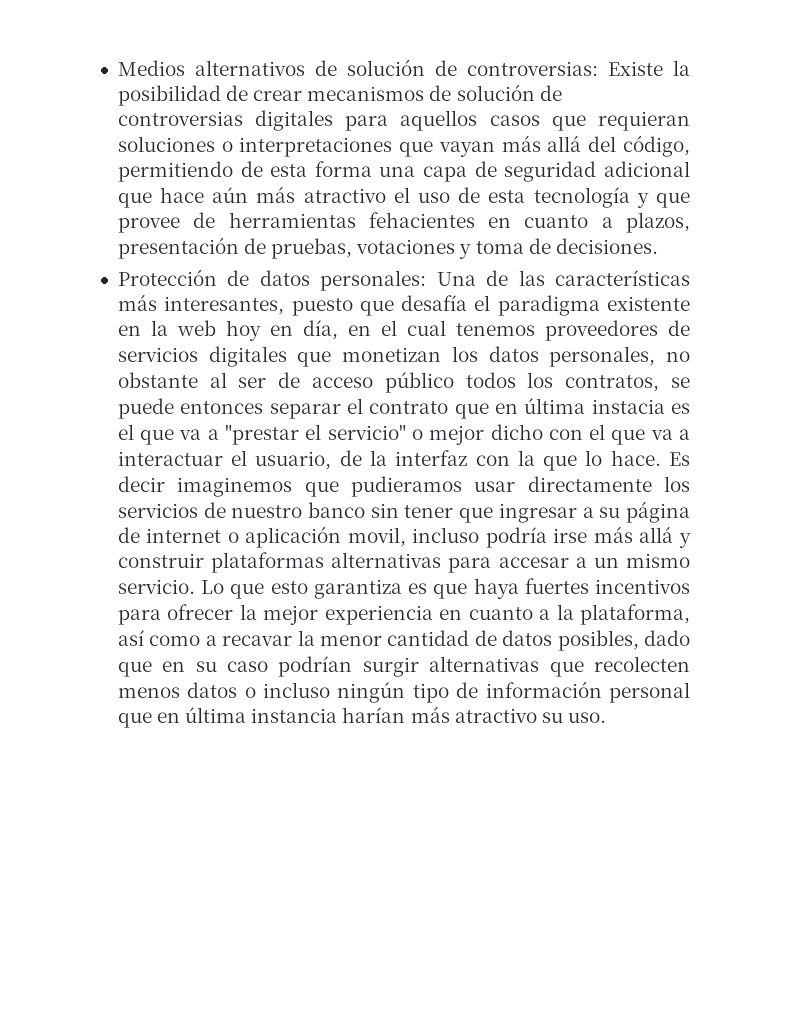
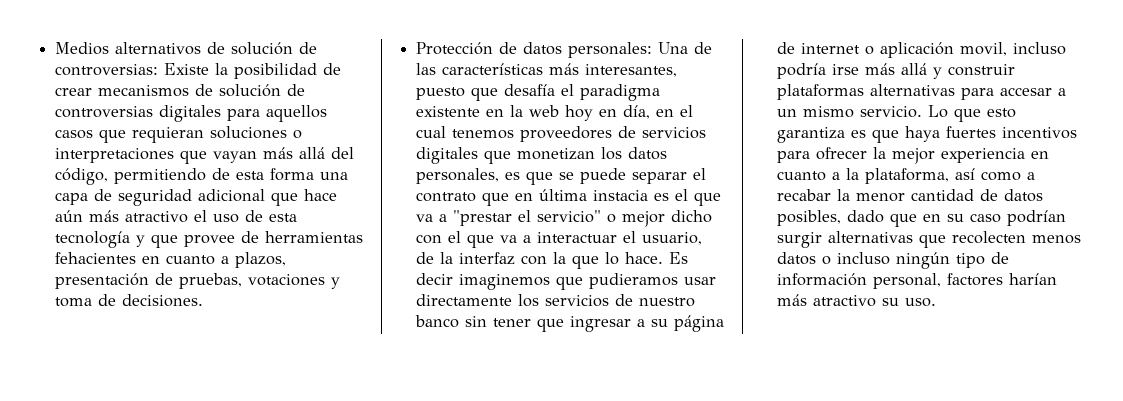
- Una de las características más interesantes, puesto que desafía el paradigma existente en la web hoy en día, en el cual tenemos proveedores de servicios digitales que monetizan los datos personales, no obstante al ser de acceso público todos los contratos, se puede entonces separar el contrato que en última instacia es el que va a "prestar el servicio" o mejor dicho con el que va a interactuar el usuario, de la interfaz con la que lo hace.
+ Una de las características más interesantes, puesto que desafía el paradigma existente en la web hoy en día, en el cual tenemos proveedores de servicios digitales que monetizan los datos personales, es que se puede separar el contrato que en última instacia es el que va a "prestar el servicio" o mejor dicho con el que va a interactuar el usuario, de la interfaz con la que lo hace.
- Lo que esto garantiza es que haya fuertes incentivos para ofrecer la mejor experiencia en cuanto a la plataforma, así como a recavar la menor cantidad de datos posibles, dado que en su caso podrían surgir alternativas que recolecten menos datos o incluso ningún tipo de información personal que en última instancia harían más atractivo su uso.
+ Lo que esto garantiza es que haya fuertes incentivos para ofrecer la mejor experiencia en cuanto a la plataforma, así como a recabar la menor cantidad de datos posibles, dado que en su caso podrían surgir alternativas que recolecten menos datos o incluso ningún tipo de información personal, factores harían más atractivo su uso.

